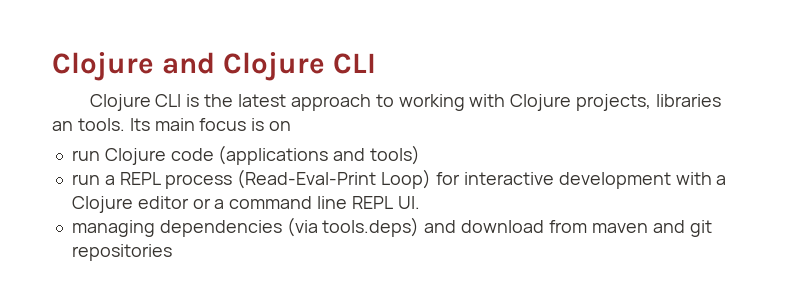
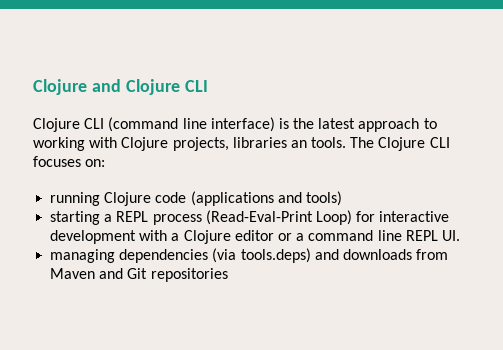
- Clojure CLI is the latest approach to working with Clojure projects, libraries an tools.
+ Clojure CLI (command line interface) is the latest approach to working with Clojure projects, libraries an tools.
- Its main focus is on
- run Clojure code (applications and tools)
+ The Clojure CLI focuses on:
+ running Clojure code (applications and tools)
- run a REPL process (Read-Eval-Print Loop) for interactive development with a Clojure editor or a command line REPL UI.
+ starting a REPL process (Read-Eval-Print Loop) for interactive development with a Clojure editor or a command line REPL UI.
- managing dependencies (via tools.deps) and download from maven and git repositories
+ managing dependencies (via tools.deps) and downloads from Maven and Git repositories

